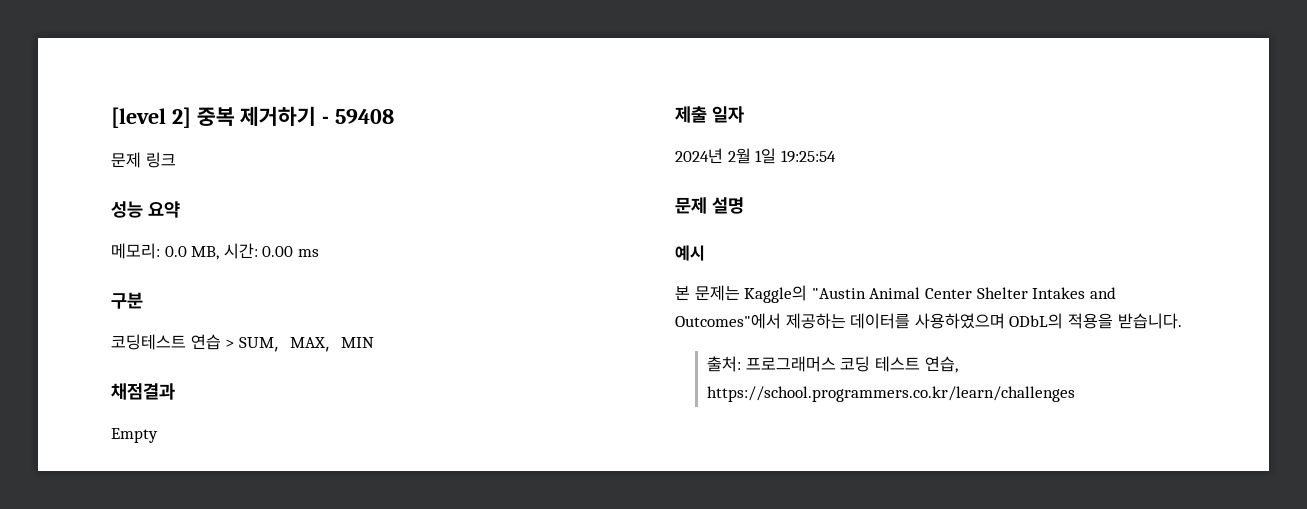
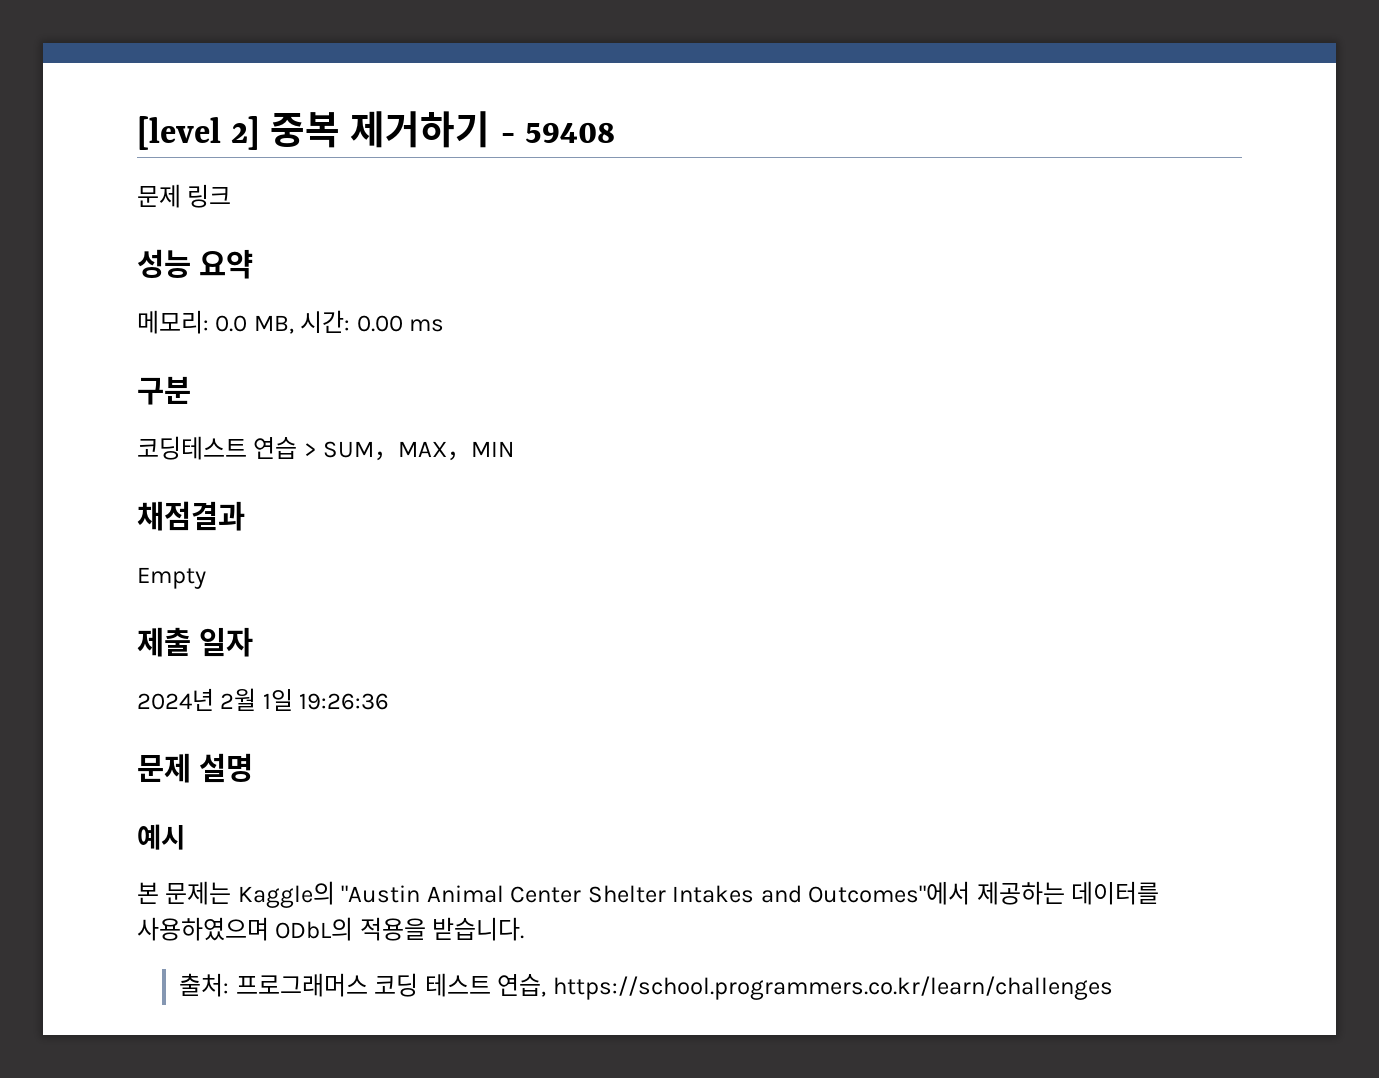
- 2024년 2월 1일 19:25:54
+ 2024년 2월 1일 19:26:36

